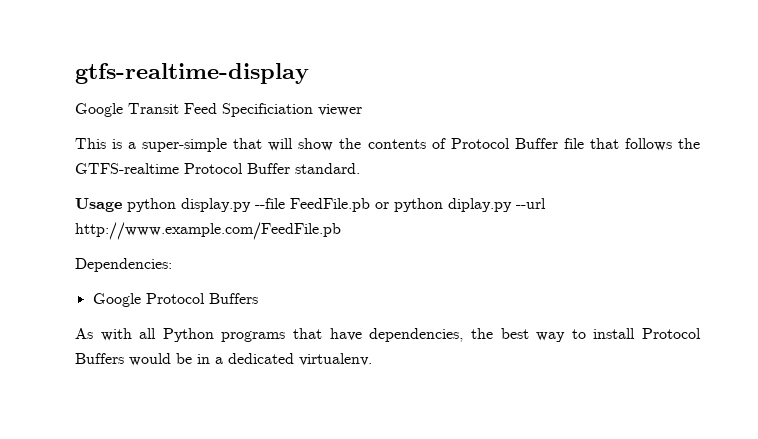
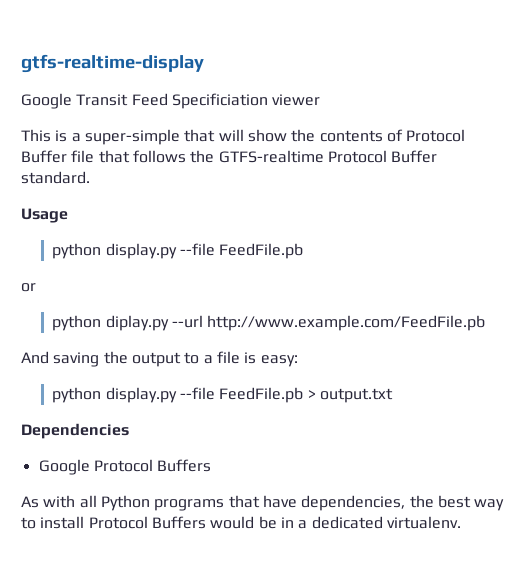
- Usage python display.py --file FeedFile.pb or python diplay.py --url http://www.example.com/FeedFile.pb
+ Usage
+ python display.py --file FeedFile.pb
+ or
+ python diplay.py --url http://www.example.com/FeedFile.pb
- Dependencies:
+ And saving the output to a file is easy:
+ python display.py --file FeedFile.pb > output.txt
+ Dependencies

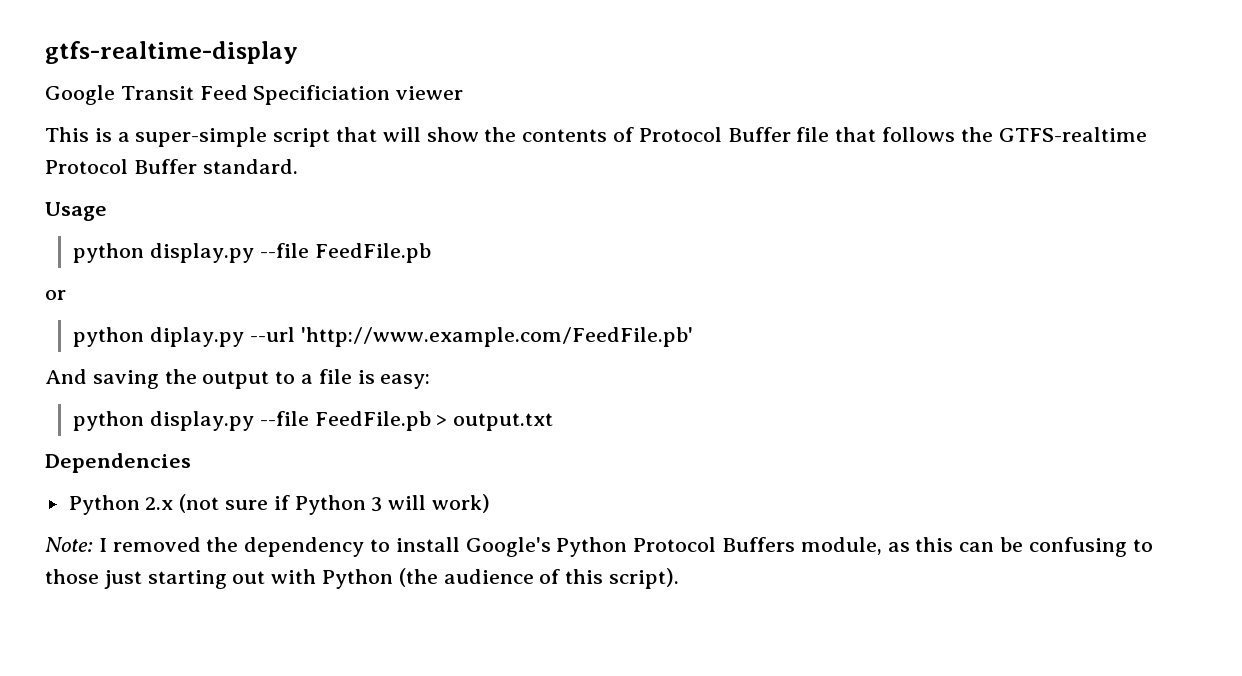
- This is a super-simple that will show the contents of Protocol Buffer file that follows the GTFS-realtime Protocol Buffer standard.
+ This is a super-simple script that will show the contents of Protocol Buffer file that follows the GTFS-realtime Protocol Buffer standard.
- python diplay.py --url http://www.example.com/FeedFile.pb
+ python diplay.py --url 'http://www.example.com/FeedFile.pb'
- Google Protocol Buffers
- As with all Python programs that have dependencies, the best way to install Protocol Buffers would be in a dedicated virtualenv.
+ Python 2.x (not sure if Python 3 will work)
+ Note: I removed the dependency to install Google's Python Protocol Buffers module, as this can be confusing to those just starting out with Python (the audience of this script).

